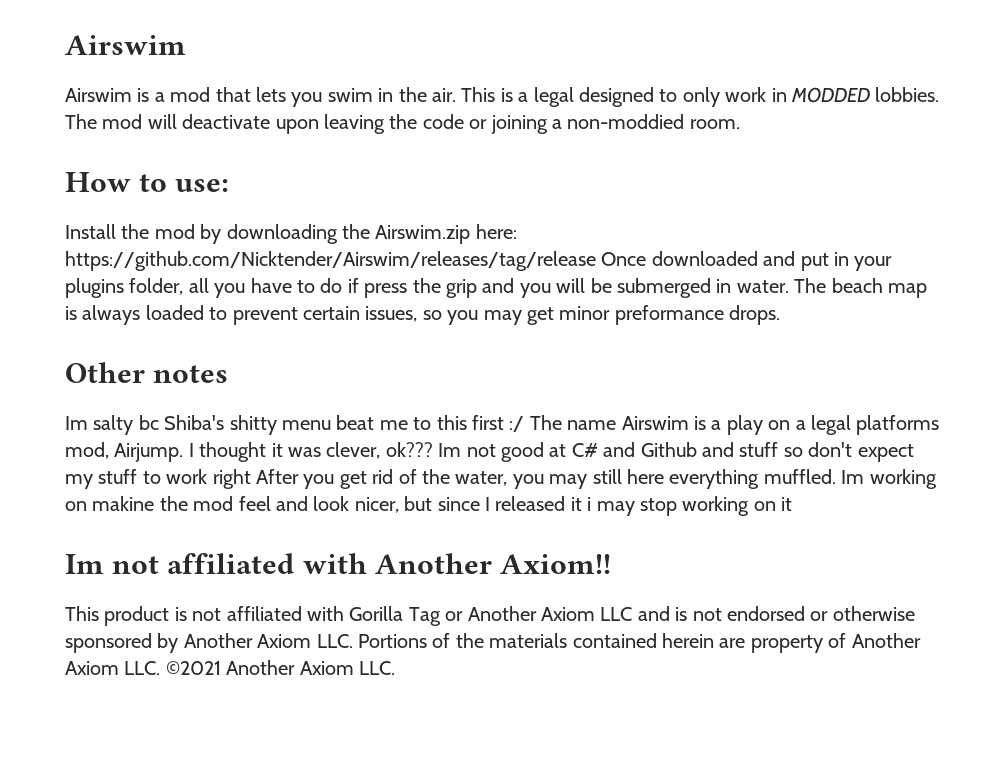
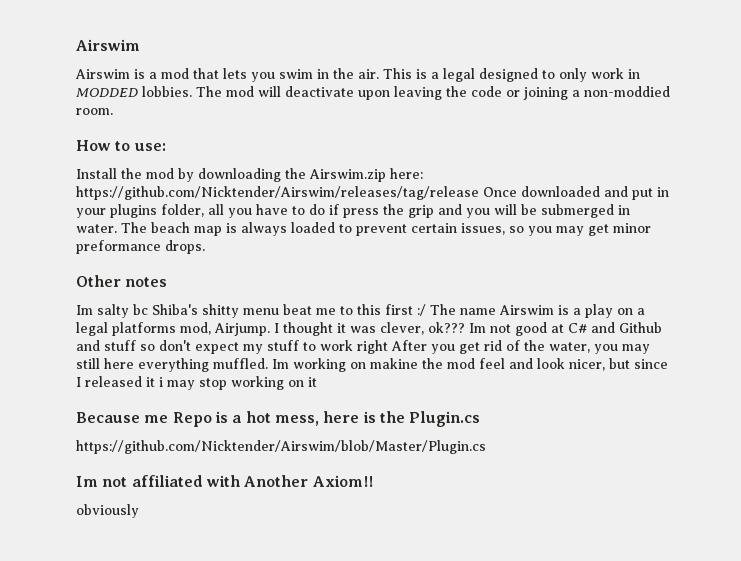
+ Because me Repo is a hot mess, here is the Plugin.cs
+ https://github.com/Nicktender/Airswim/blob/Master/Plugin.cs
- This product is not affiliated with Gorilla Tag or Another Axiom LLC and is not endorsed or otherwise sponsored by Another Axiom LLC. Portions of the materials contained herein are property of Another Axiom LLC. ©2021 Another Axiom LLC.
+ obviously

